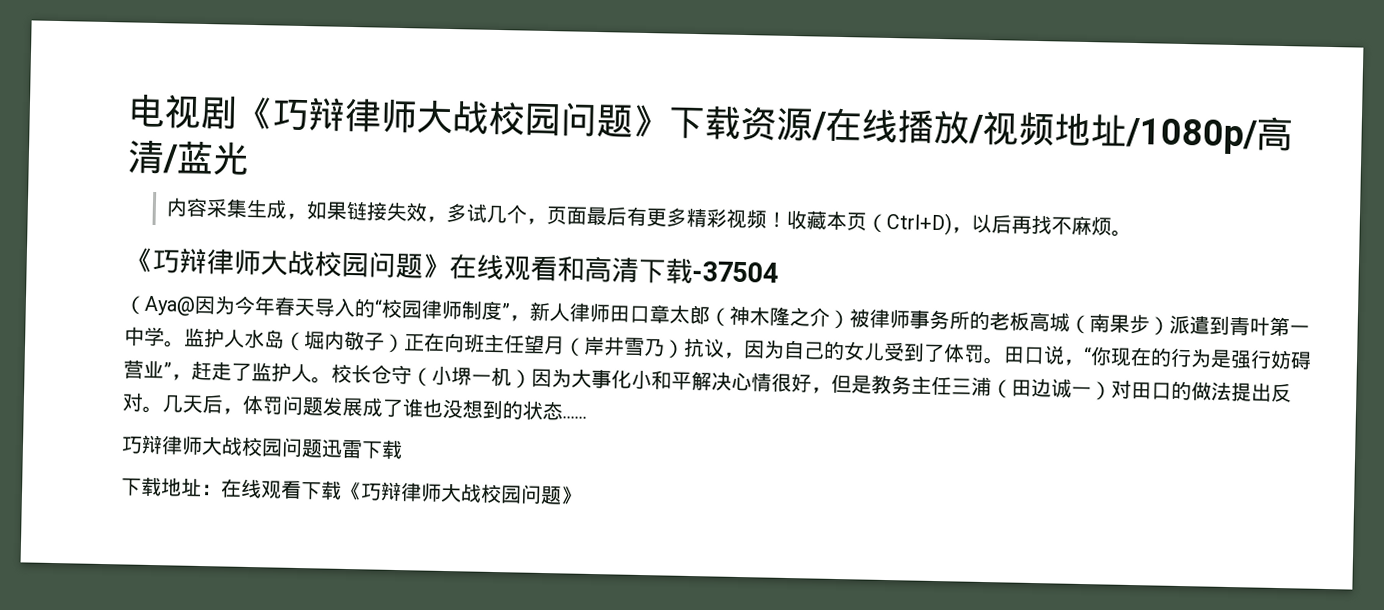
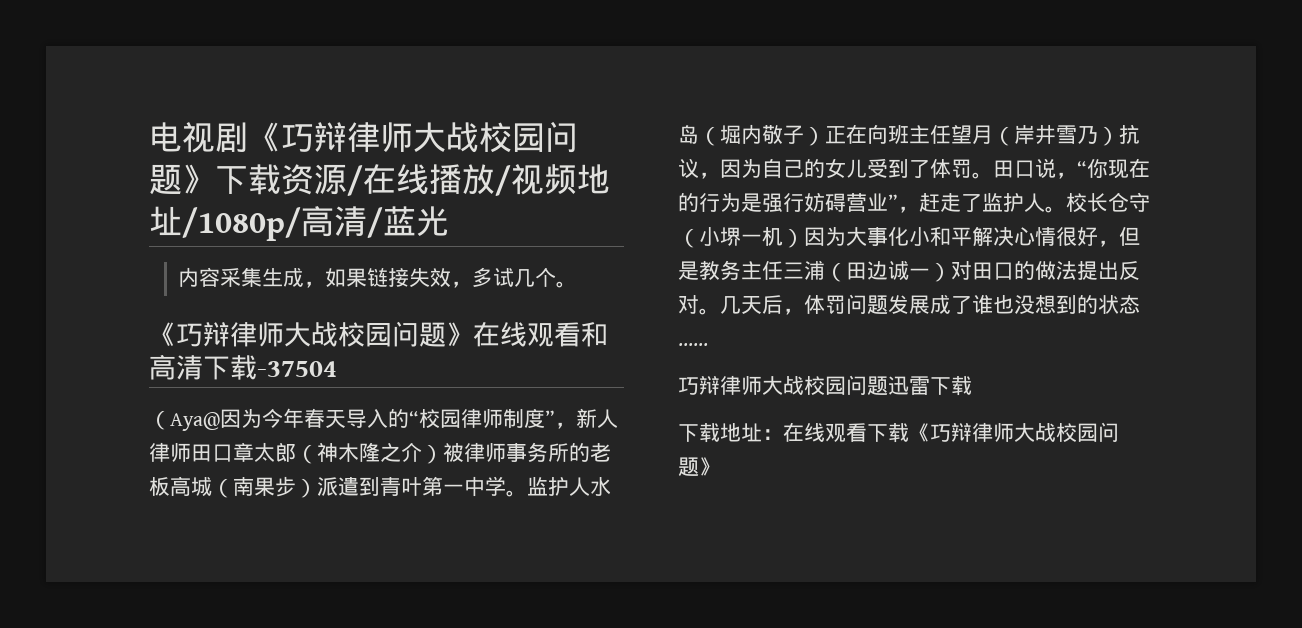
- 内容采集生成，如果链接失效，多试几个，页面最后有更多精彩视频！收藏本页（Ctrl+D)，以后再找不麻烦。
+ 内容采集生成，如果链接失效，多试几个。

